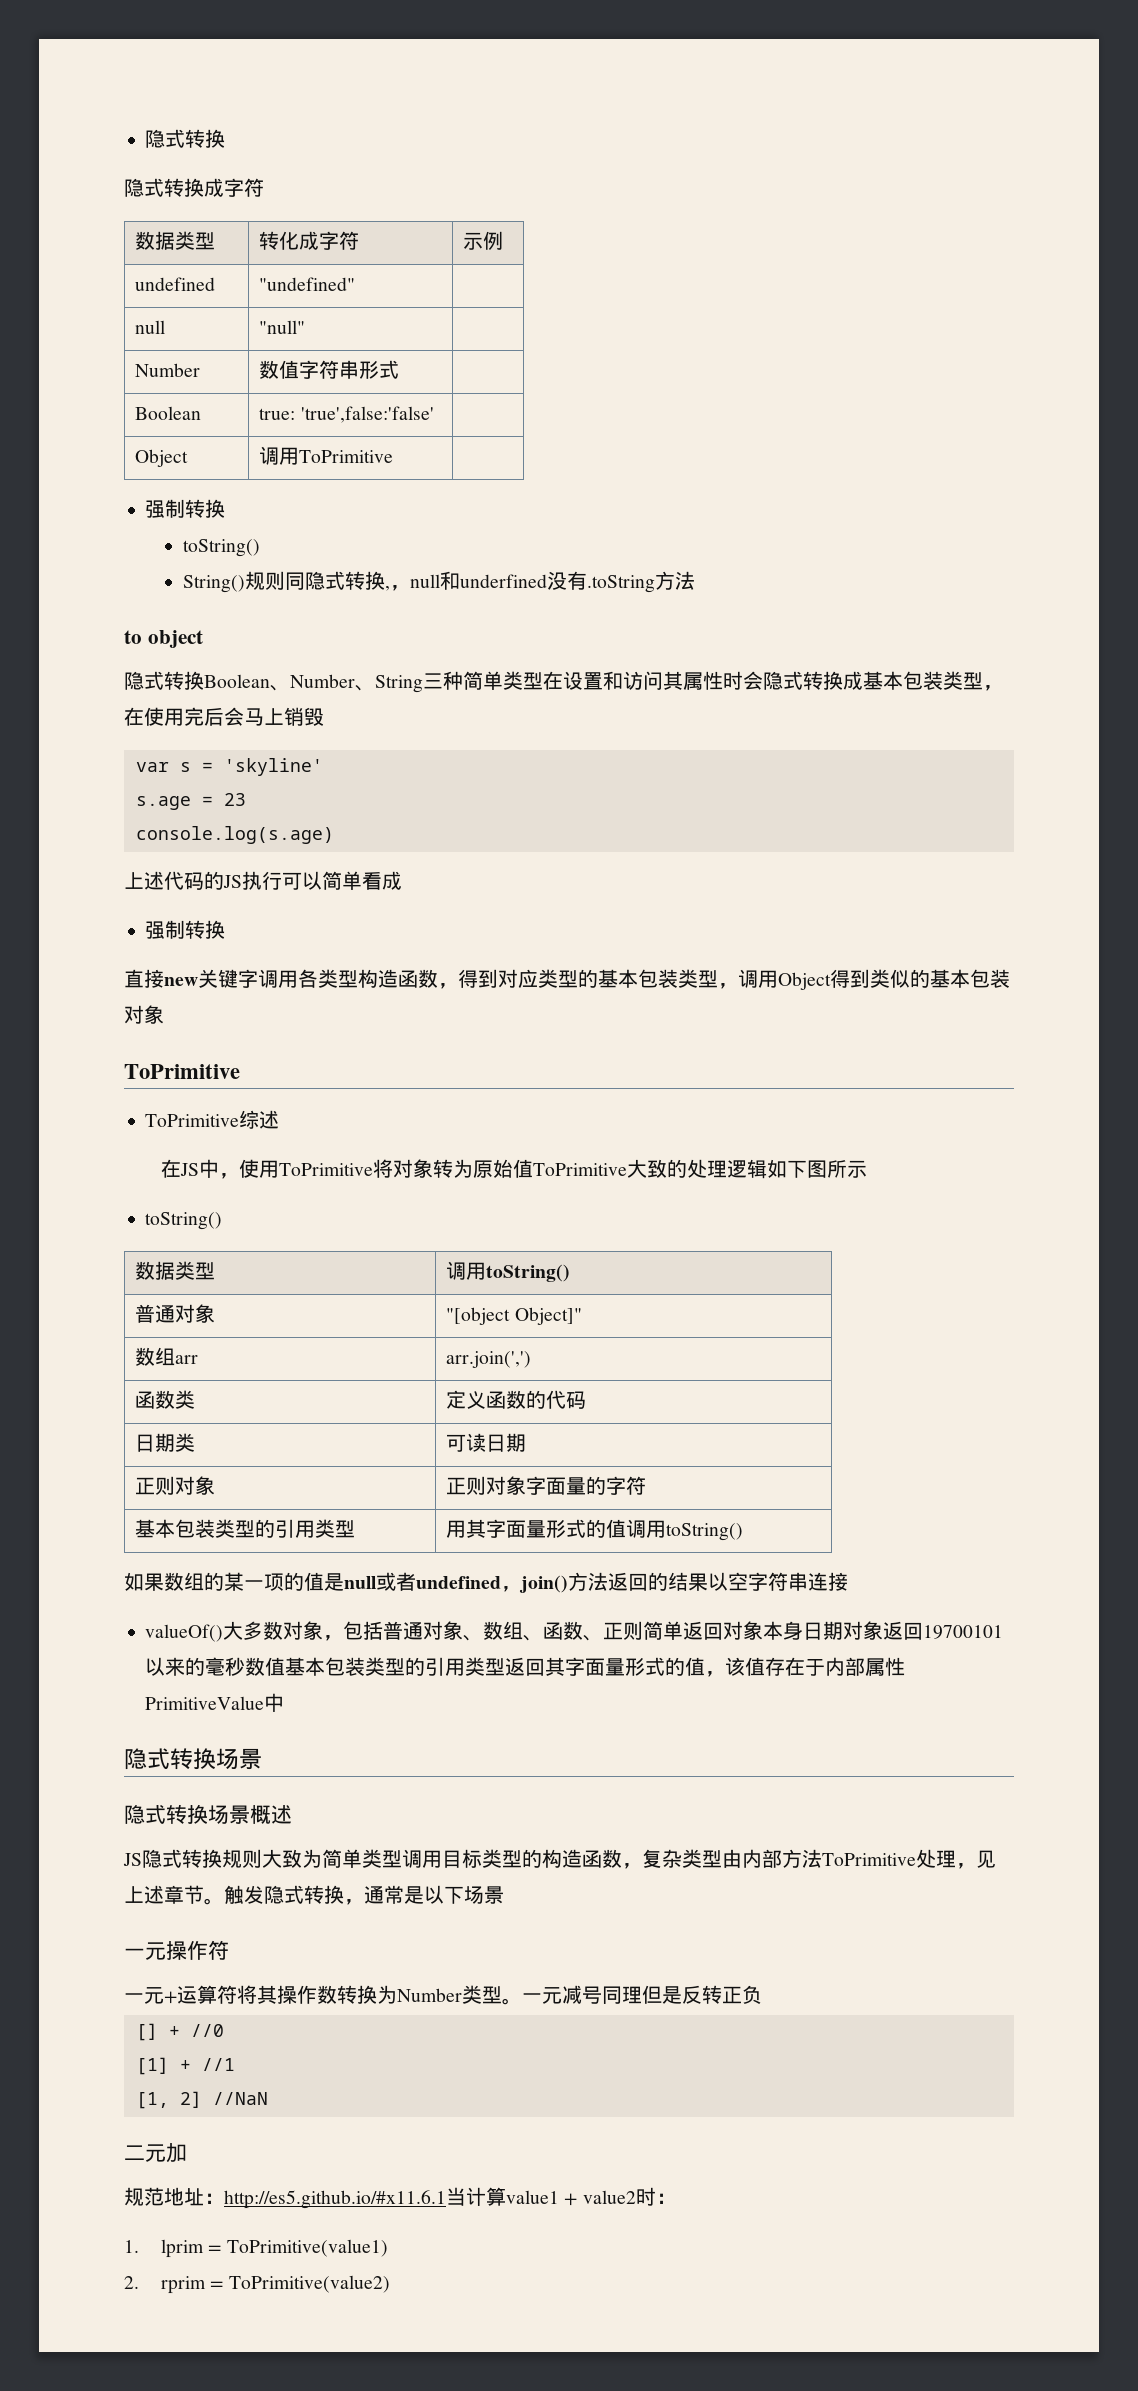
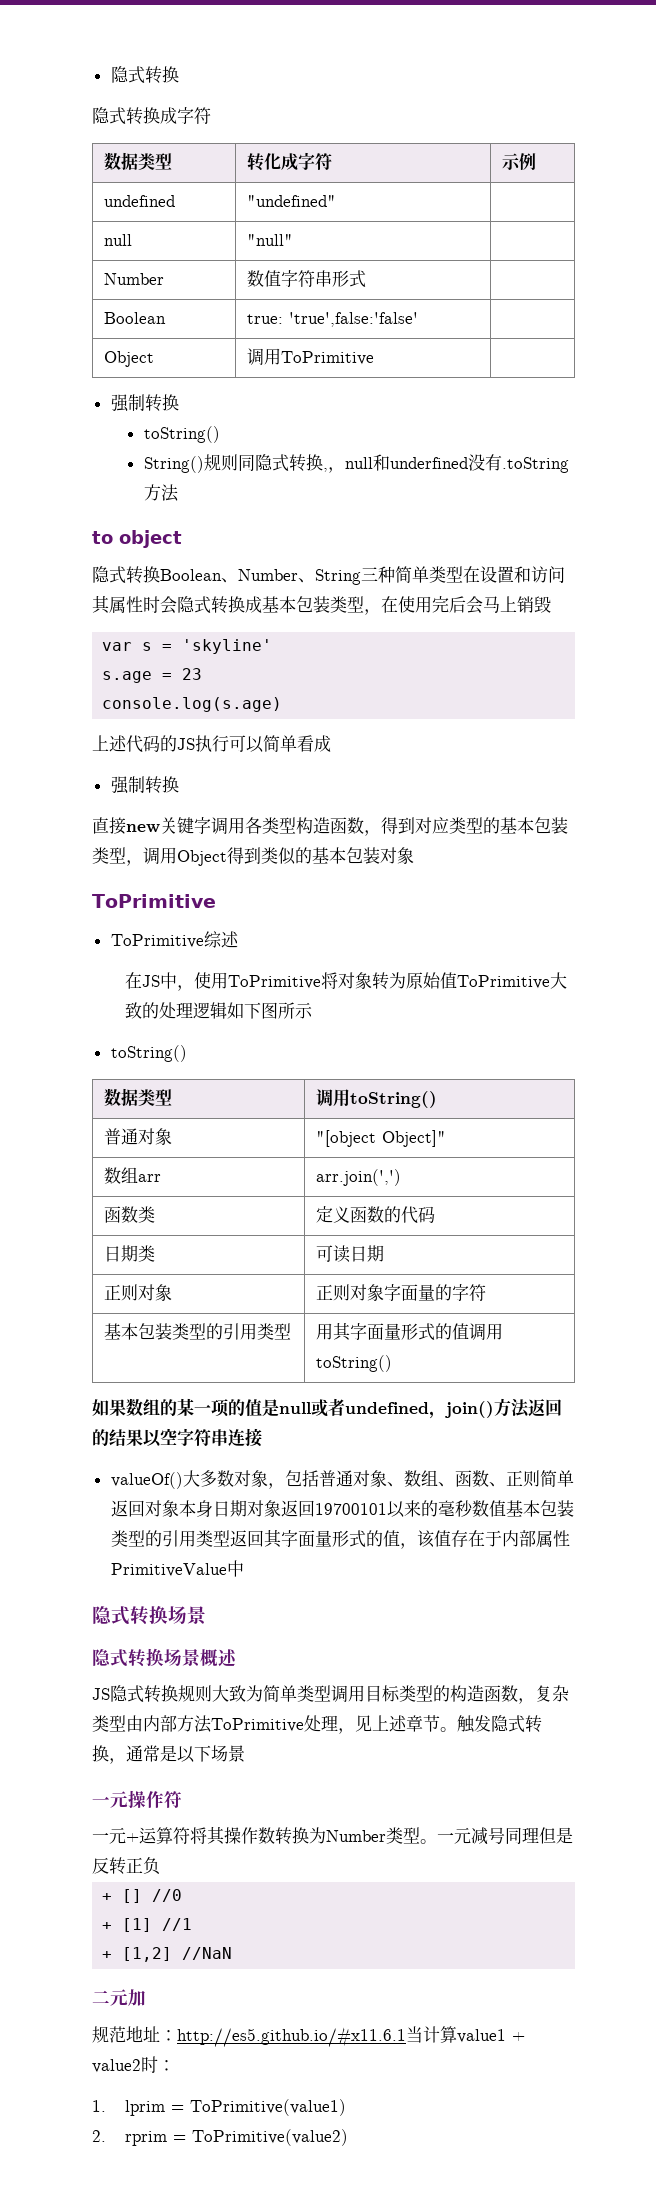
- [] + //0
+ + [] //0
- [1] + //1
+ + [1] //1
- [1, 2] //NaN
+ + [1,2] //NaN

